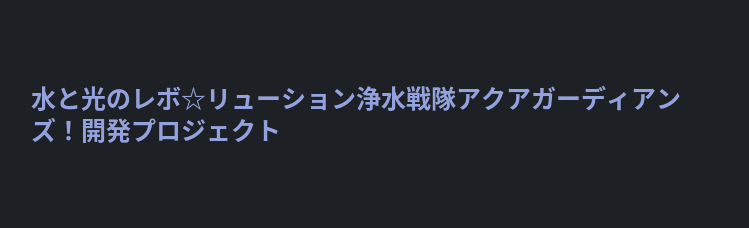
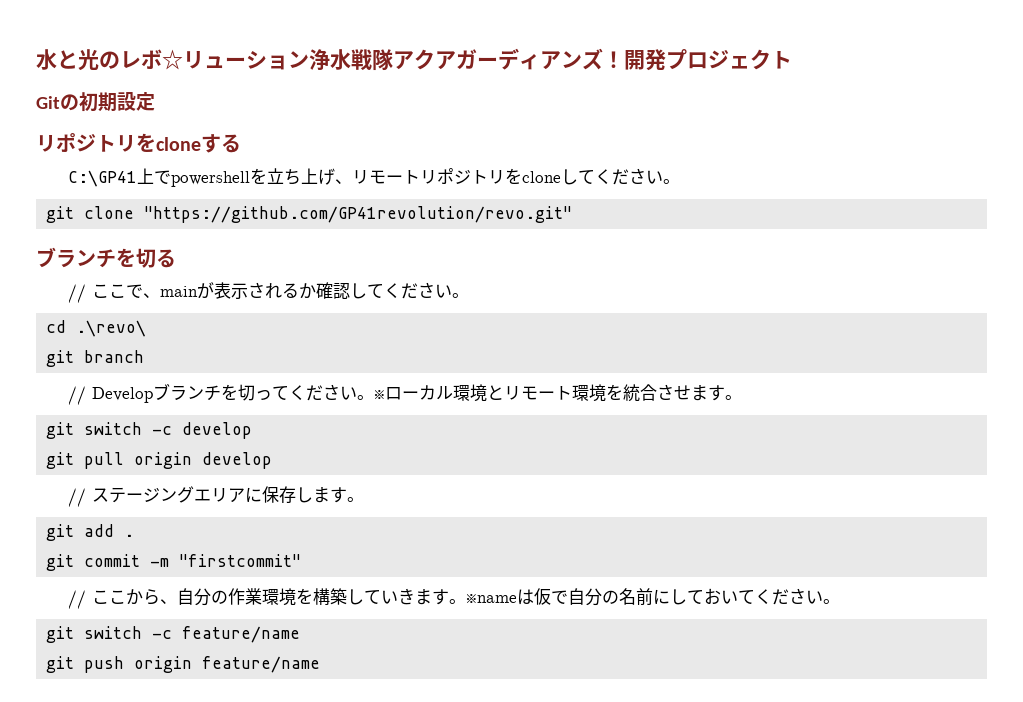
+ Gitの初期設定
+ リポジトリをcloneする
+ C:\GP41上でpowershellを立ち上げ、リモートリポジトリをcloneしてください。
+ git clone "https://github.com/GP41revolution/revo.git"
+ ブランチを切る
+ // ここで、mainが表示されるか確認してください。
+ cd .\revo\
+ git branch
+ // Developブランチを切ってください。※ローカル環境とリモート環境を統合させます。
+ git switch -c develop
+ git pull origin develop
+ // ステージングエリアに保存します。
+ git add .
+ git commit -m "firstcommit"
+ // ここから、自分の作業環境を構築していきます。※nameは仮で自分の名前にしておいてください。
+ git switch -c feature/name
+ git push origin feature/name

